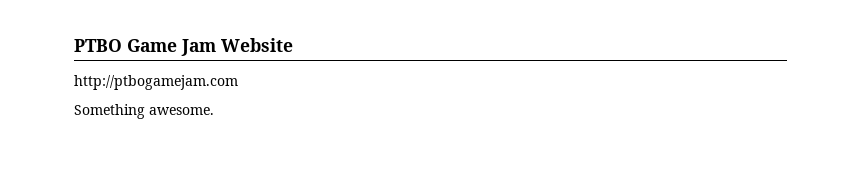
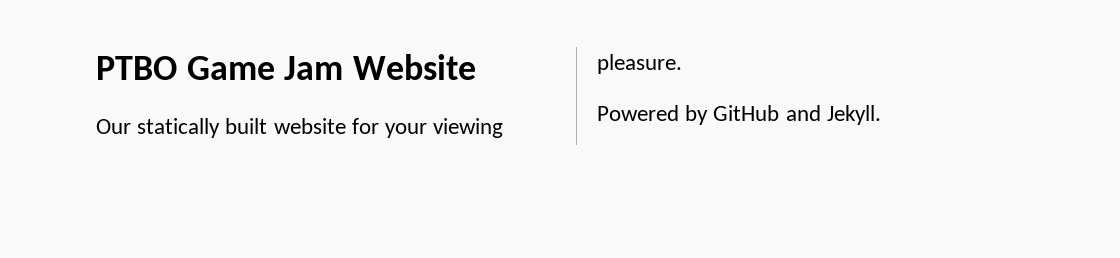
- http://ptbogamejam.com
- Something awesome.
+ Our statically built website for your viewing pleasure.
+ Powered by GitHub and Jekyll.

